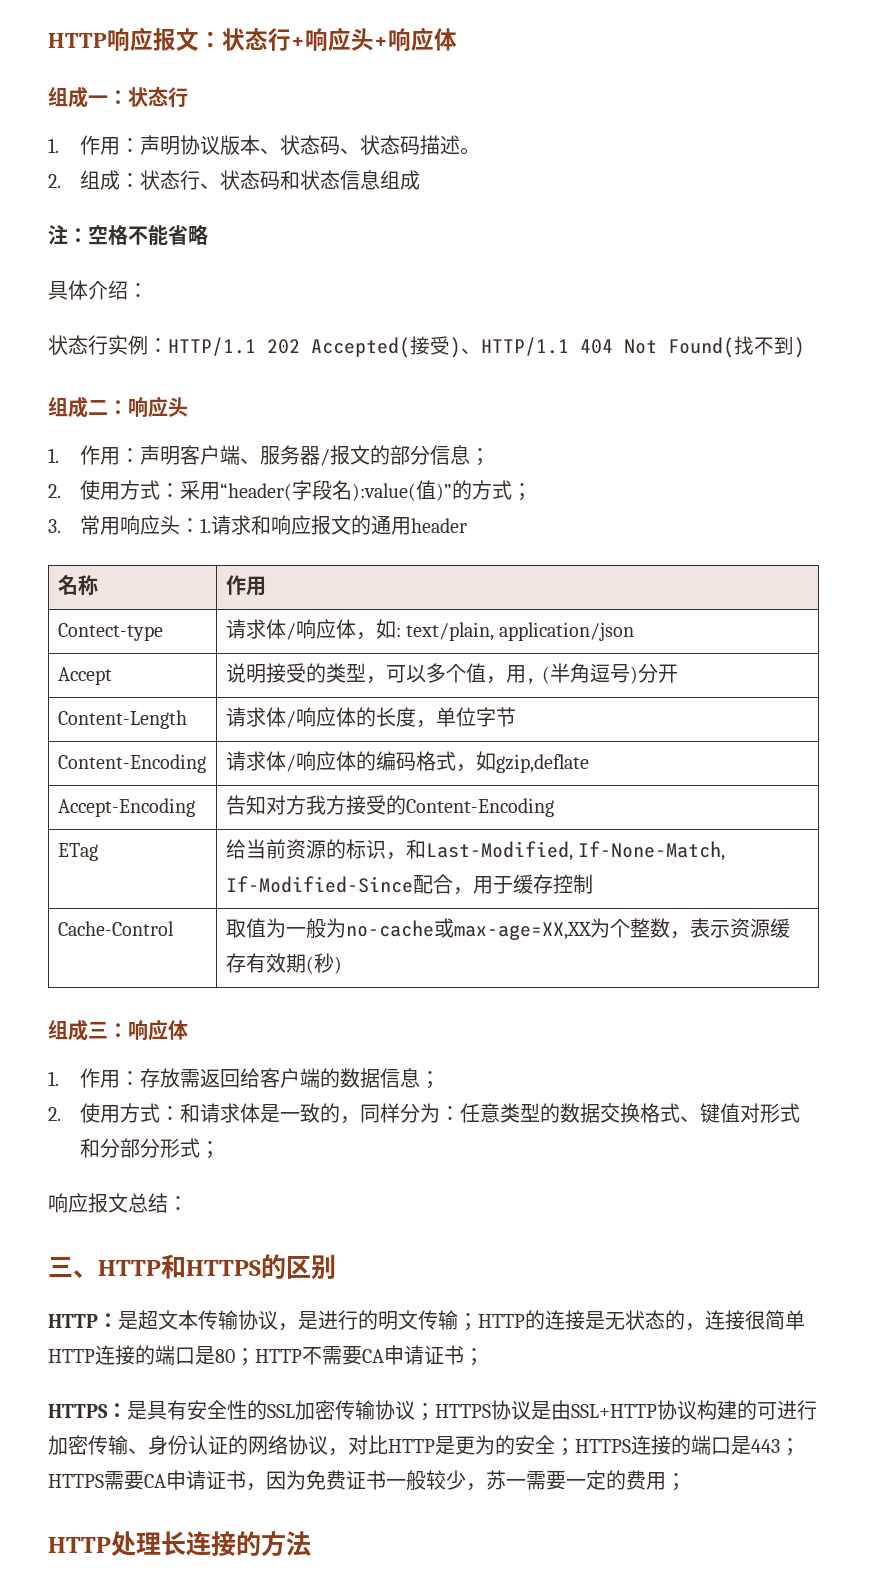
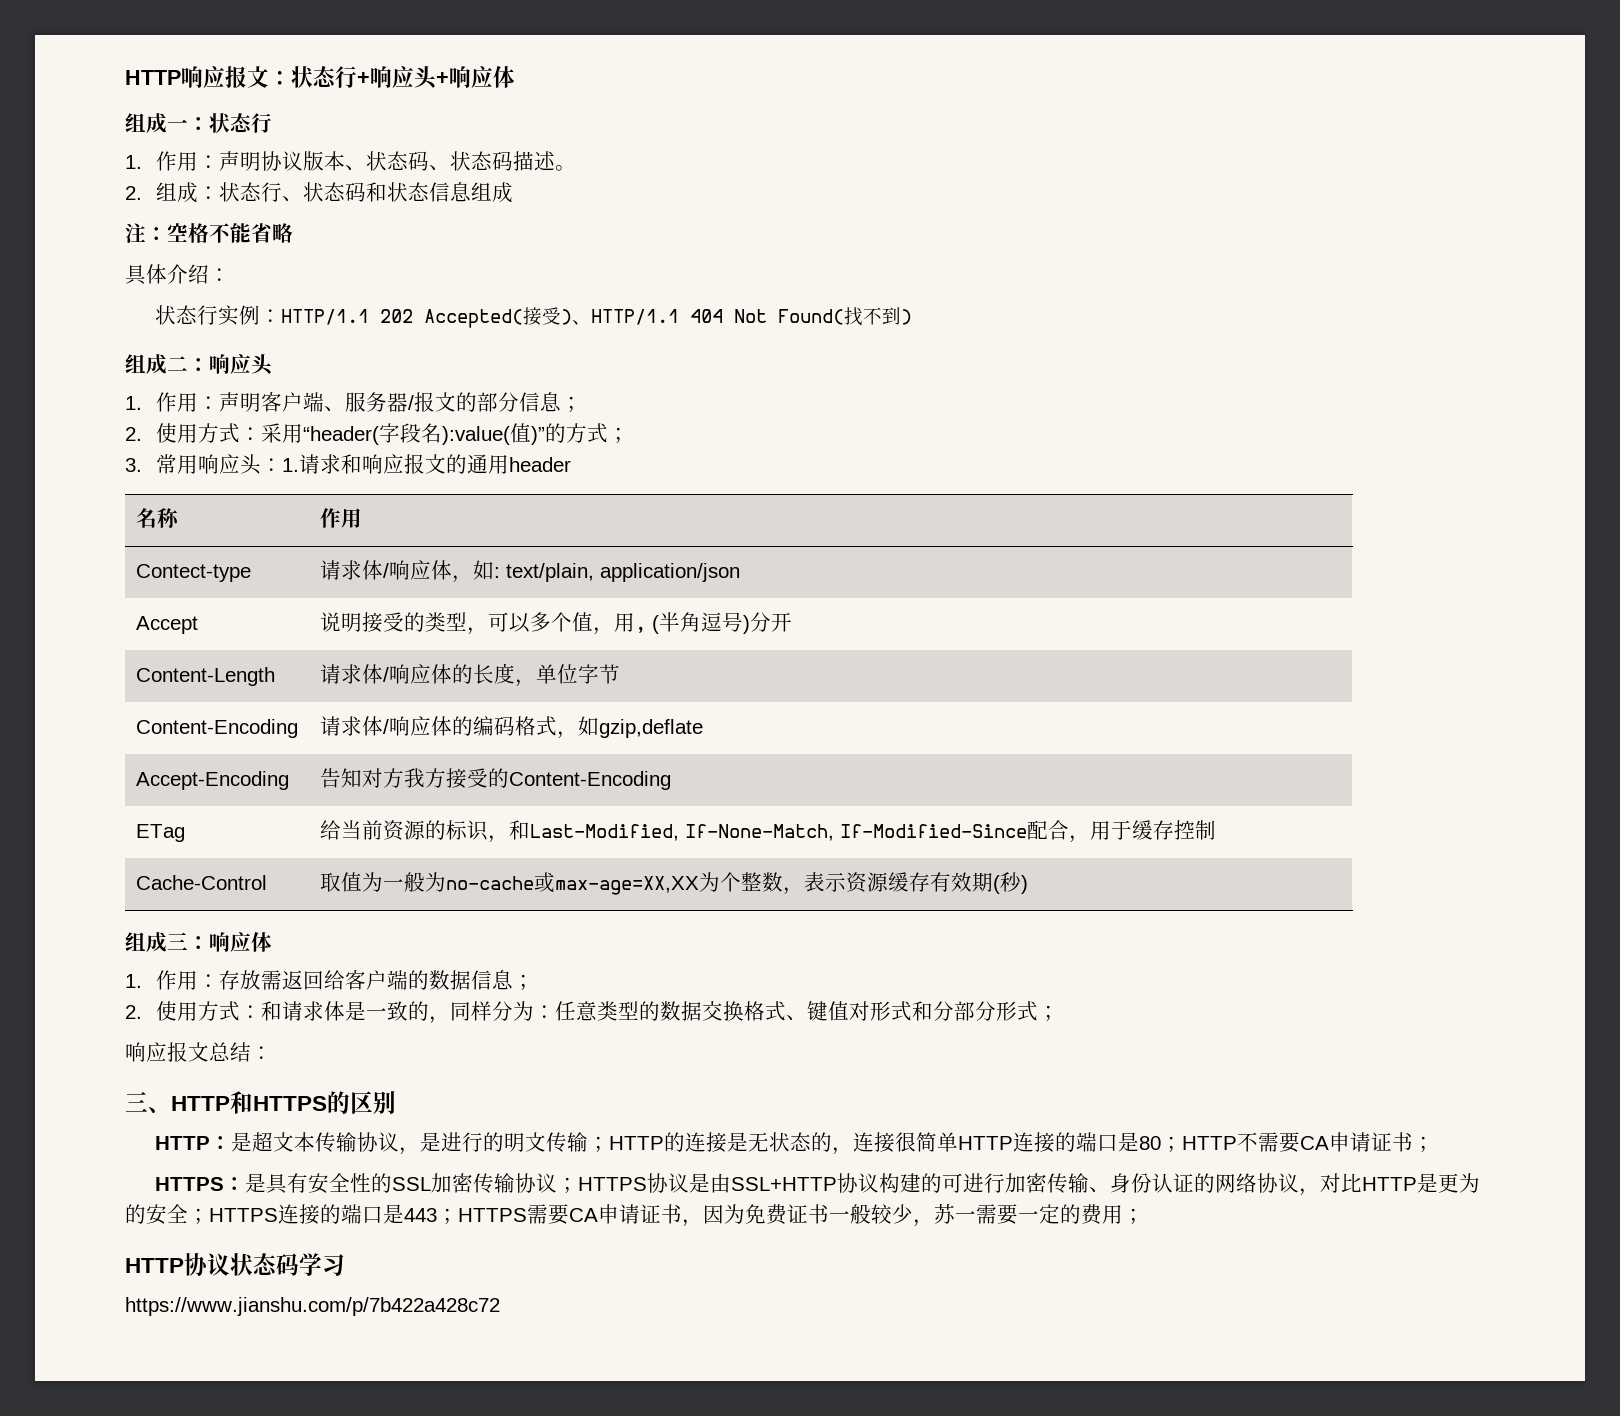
- HTTP处理长连接的方法
+ HTTP协议状态码学习
+ https://www.jianshu.com/p/7b422a428c72

